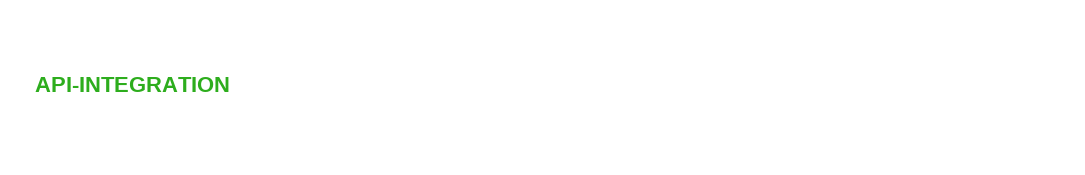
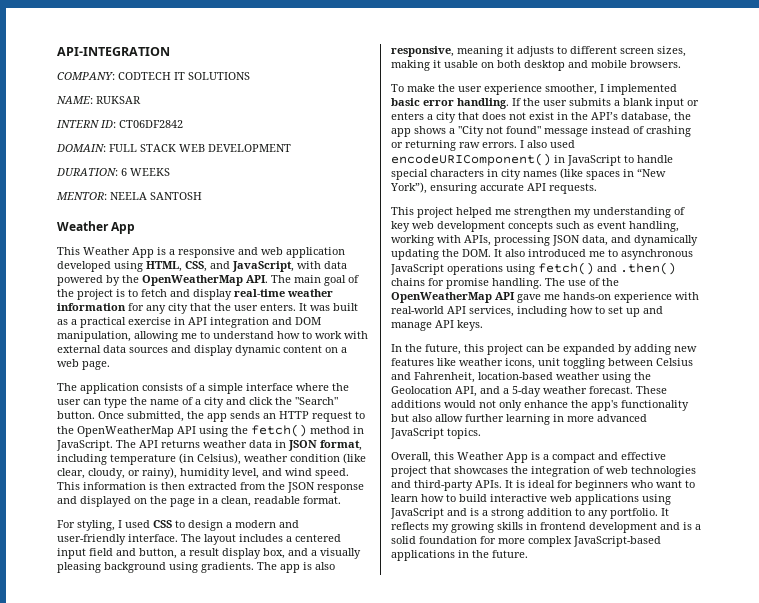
+ COMPANY: CODTECH IT SOLUTIONS
+ NAME: RUKSAR
+ INTERN ID: CT06DF2842
+ DOMAIN: FULL STACK WEB DEVELOPMENT
+ DURATION: 6 WEEKS
+ MENTOR: NEELA SANTOSH
+ Weather App
+ This Weather App is a responsive and web application developed using HTML, CSS, and JavaScript, with data powered by the OpenWeatherMap API. The main goal of the project is to fetch and display real-time weather information for any city that the user enters. It was built as a practical exercise in API integration and DOM manipulation, allowing me to understand how to work with external data sources and display dynamic content on a web page.
+ The application consists of a simple interface where the user can type the name of a city and click the "Search" button. Once submitted, the app sends an HTTP request to the OpenWeatherMap API using the fetch() method in JavaScript. The API returns weather data in JSON format, including temperature (in Celsius), weather condition (like clear, cloudy, or rainy), humidity level, and wind speed. This information is then extracted from the JSON response and displayed on the page in a clean, readable format.
+ For styling, I used CSS to design a modern and user-friendly interface. The layout includes a centered input field and button, a result display box, and a visually pleasing background using gradients. The app is also responsive, meaning it adjusts to different screen sizes, making it usable on both desktop and mobile browsers.
+ To make the user experience smoother, I implemented basic error handling. If the user submits a blank input or enters a city that does not exist in the API’s database, the app shows a "City not found" message instead of crashing or returning raw errors. I also used encodeURIComponent() in JavaScript to handle special characters in city names (like spaces in “New York”), ensuring accurate API requests.
+ This project helped me strengthen my understanding of key web development concepts such as event handling, working with APIs, processing JSON data, and dynamically updating the DOM. It also introduced me to asynchronous JavaScript operations using fetch() and .then() chains for promise handling. The use of the OpenWeatherMap API gave me hands-on experience with real-world API services, including how to set up and manage API keys.
+ In the future, this project can be expanded by adding new features like weather icons, unit toggling between Celsius and Fahrenheit, location-based weather using the Geolocation API, and a 5-day weather forecast. These additions would not only enhance the app's functionality but also allow further learning in more advanced JavaScript topics.
+ Overall, this Weather App is a compact and effective project that showcases the integration of web technologies and third-party APIs. It is ideal for beginners who want to learn how to build interactive web applications using JavaScript and is a strong addition to any portfolio. It reflects my growing skills in frontend development and is a solid foundation for more complex JavaScript-based applications in the future.

